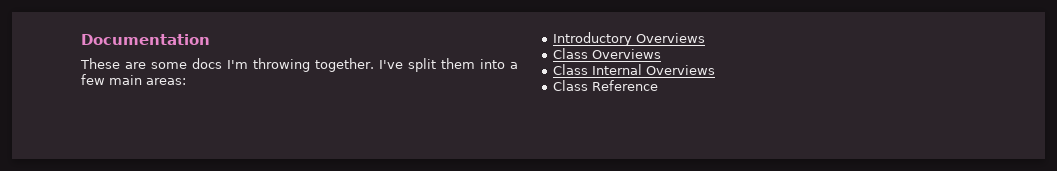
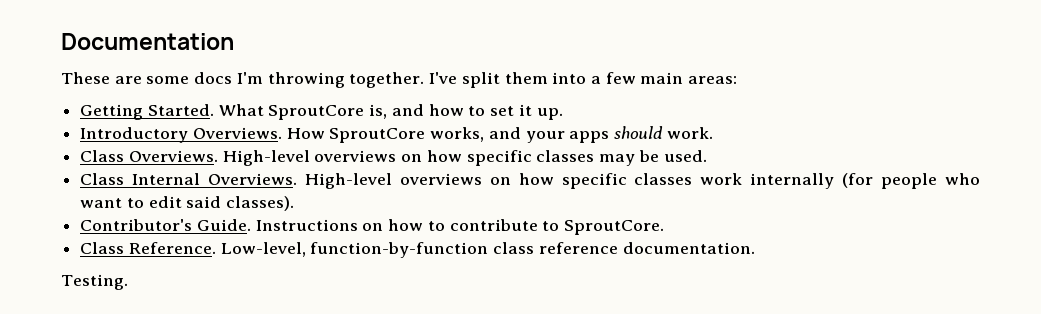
- Introductory Overviews
- Class Overviews
- Class Internal Overviews
- Class Reference
+ Getting Started. What SproutCore is, and how to set it up.
+ Introductory Overviews. How SproutCore works, and your apps should work.
+ Class Overviews. High-level overviews on how specific classes may be used.
+ Class Internal Overviews. High-level overviews on how specific classes work internally (for people who want to edit said classes).
+ Contributor's Guide. Instructions on how to contribute to SproutCore.
+ Class Reference. Low-level, function-by-function class reference documentation.
+ Testing.

